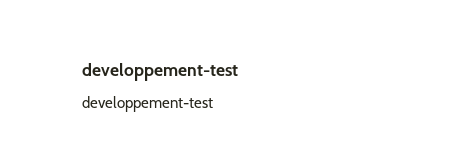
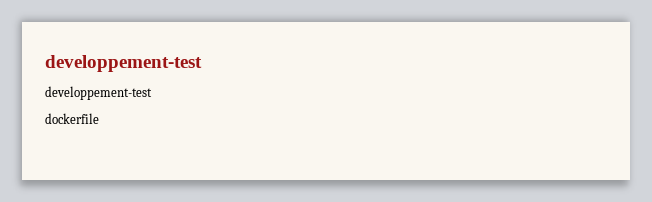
+ dockerfile

